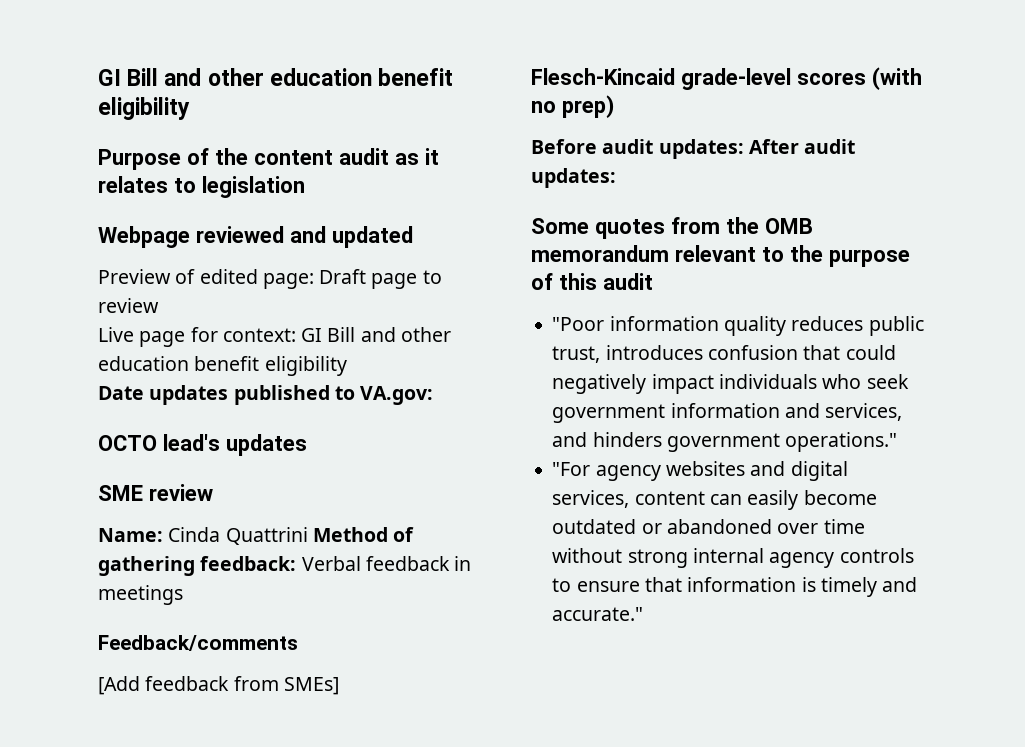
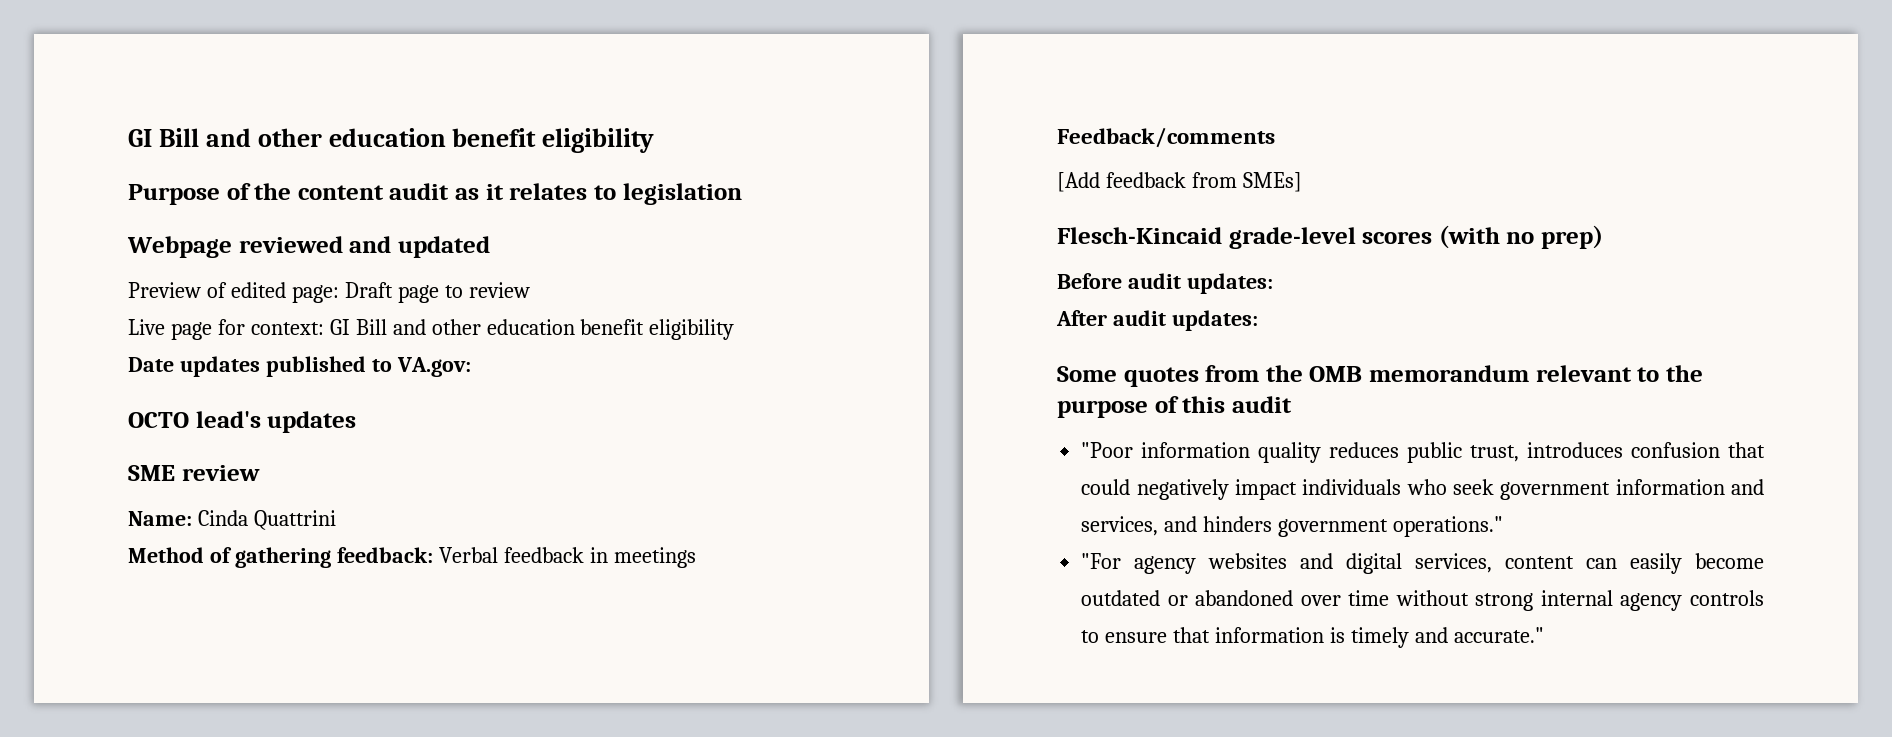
- Name: Cinda Quattrini Method of gathering feedback: Verbal feedback in meetings
+ Name: Cinda Quattrini
+ Method of gathering feedback: Verbal feedback in meetings
- Before audit updates: After audit updates:
+ Before audit updates:
+ After audit updates:

